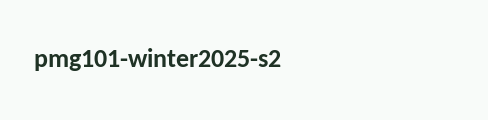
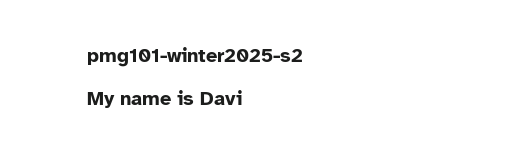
+ My name is Davi

